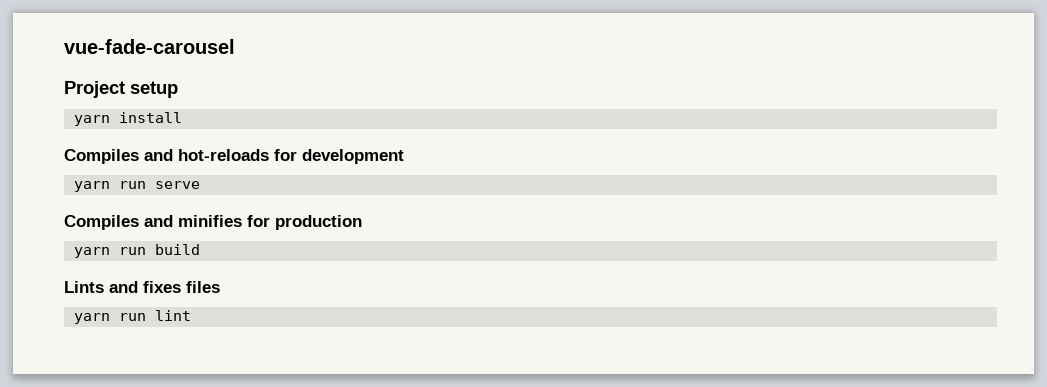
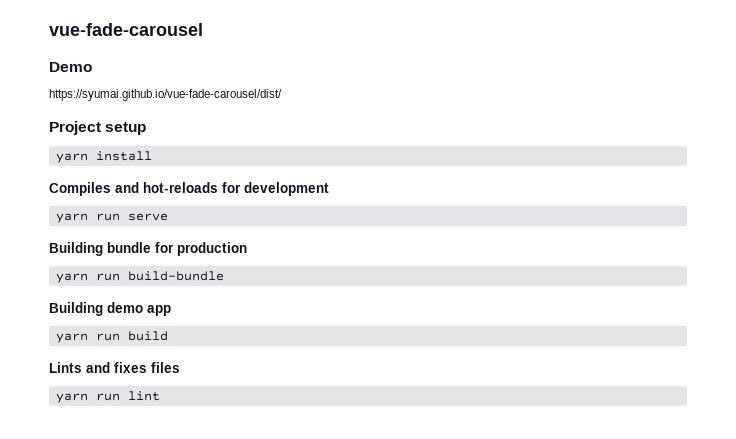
+ Demo
+ https://syumai.github.io/vue-fade-carousel/dist/
- Compiles and minifies for production
+ Building bundle for production
+ yarn run build-bundle
+ Building demo app

